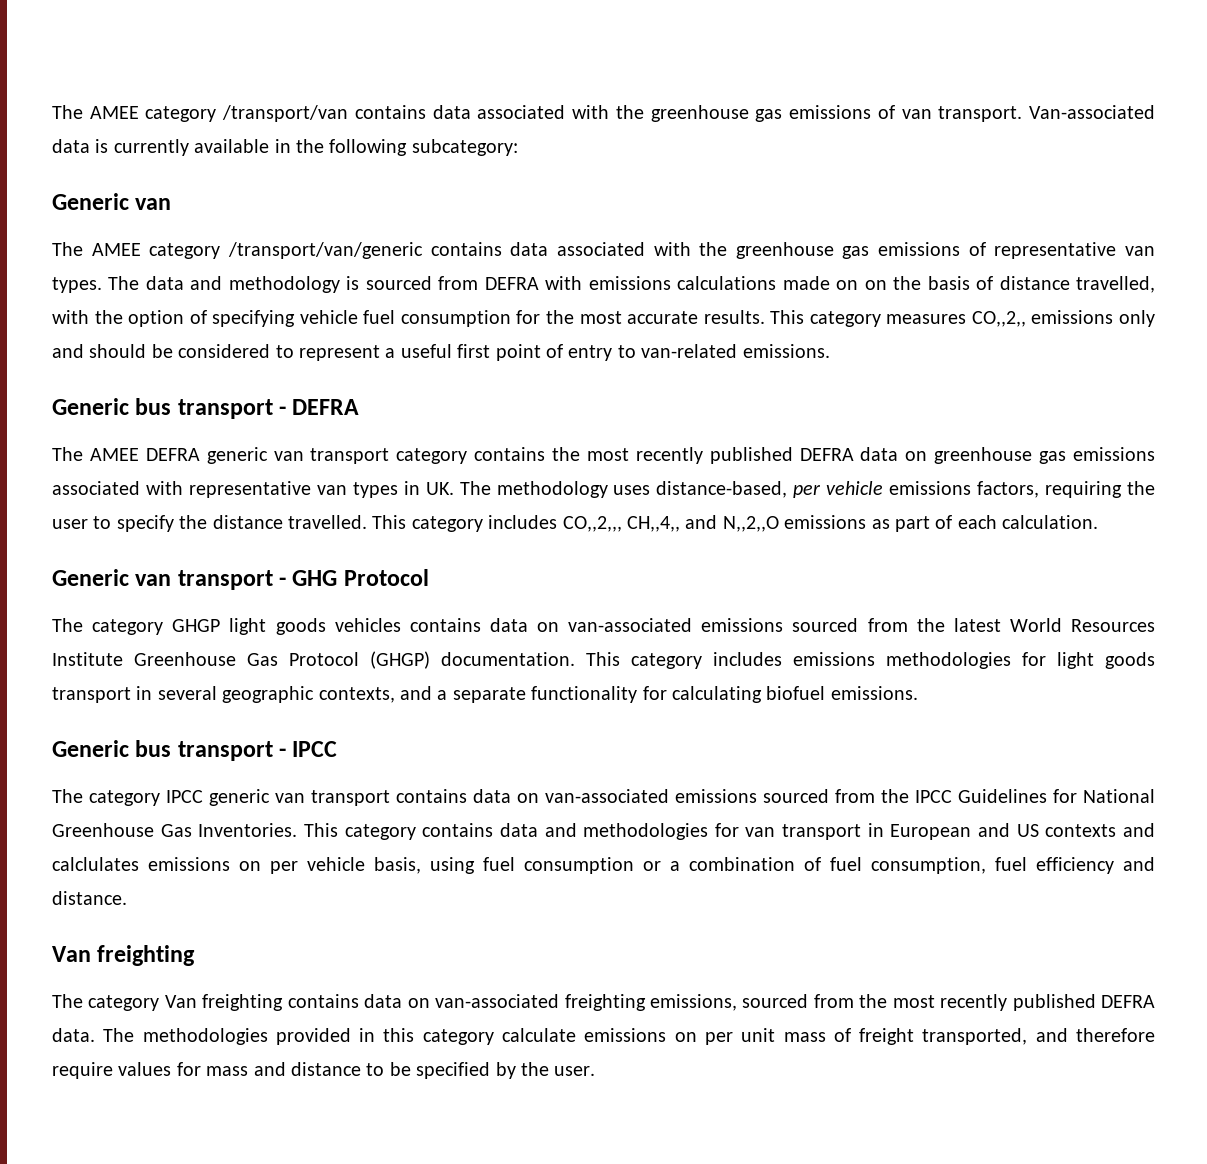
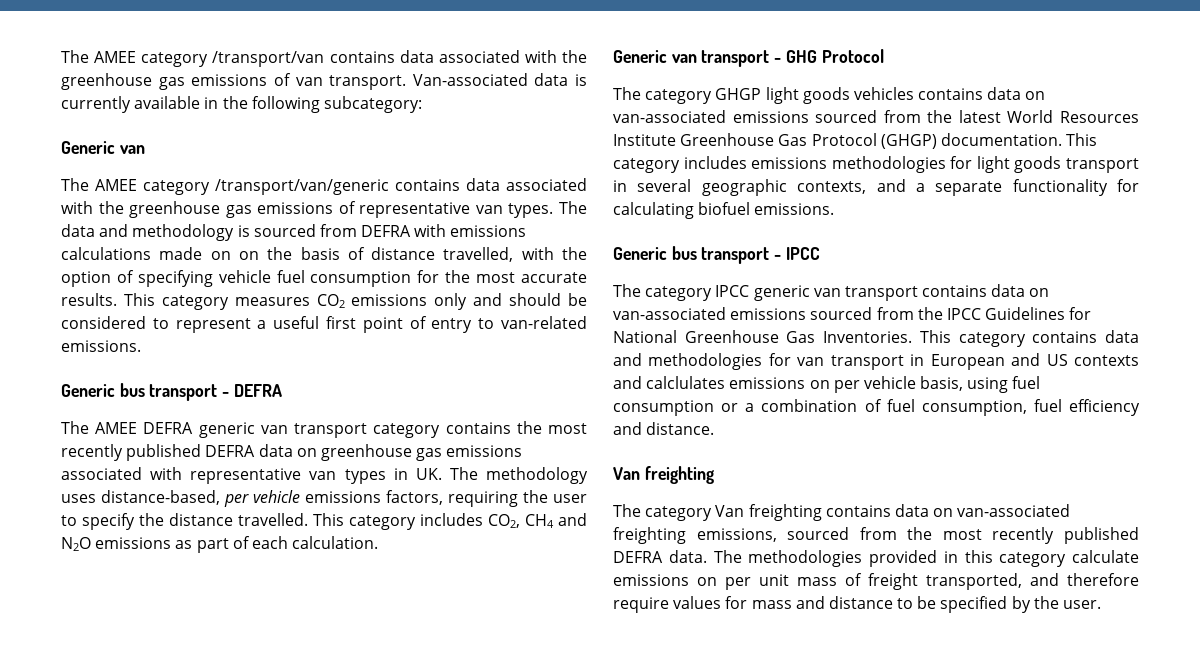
- This category measures CO,,2,, emissions only and should be considered to represent a useful first point of entry to van-related emissions.
+ This category measures CO2 emissions only and should be considered to represent a useful first point of entry to van-related emissions.
- This category includes CO,,2,,, CH,,4,, and N,,2,,O emissions as part of each calculation.
+ This category includes CO2, CH4 and N2O emissions as part of each calculation.

